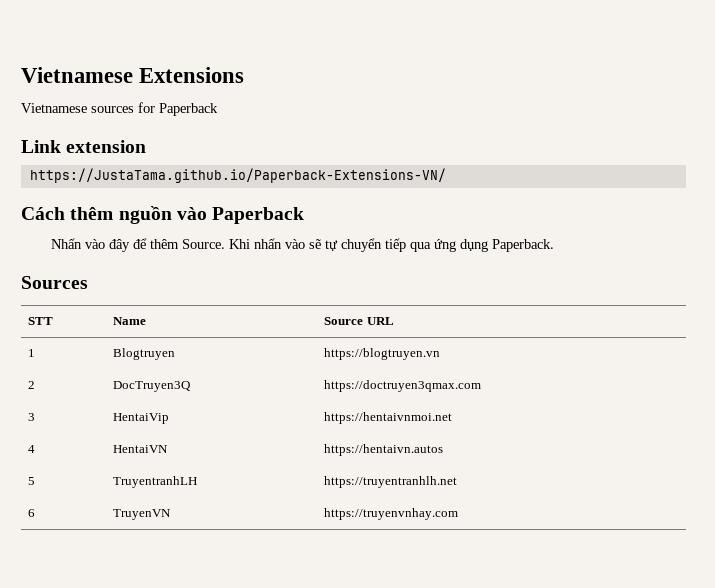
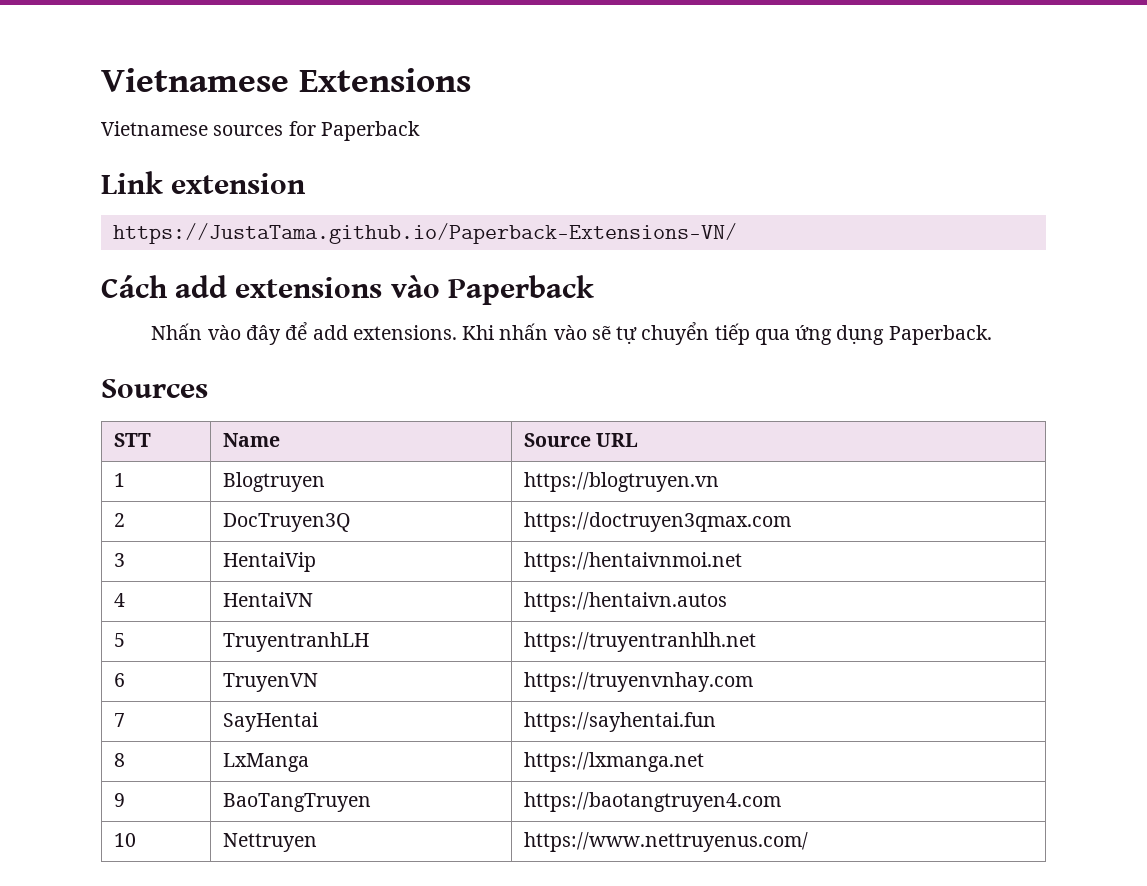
- Cách thêm nguồn vào Paperback
+ Cách add extensions vào Paperback
- Nhấn vào đây để thêm Source.
+ Nhấn vào đây để add extensions.
+ 7 | SayHentai | https://sayhentai.fun
+ 8 | LxManga | https://lxmanga.net
+ 9 | BaoTangTruyen | https://baotangtruyen4.com
+ 10 | Nettruyen | https://www.nettruyenus.com/

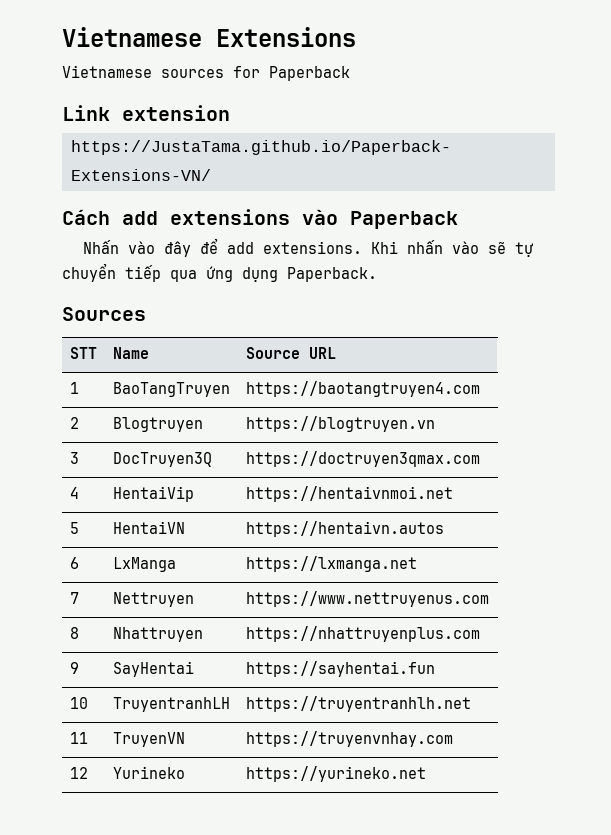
- 1 | Blogtruyen | https://blogtruyen.vn
+ 1 | BaoTangTruyen | https://baotangtruyen4.com
+ 2 | Blogtruyen | https://blogtruyen.vn
- 2 | DocTruyen3Q | https://doctruyen3qmax.com
+ 3 | DocTruyen3Q | https://doctruyen3qmax.com
- 3 | HentaiVip | https://hentaivnmoi.net
+ 4 | HentaiVip | https://hentaivnmoi.net
- 4 | HentaiVN | https://hentaivn.autos
+ 5 | HentaiVN | https://hentaivn.autos
- 5 | TruyentranhLH | https://truyentranhlh.net
+ 6 | LxManga | https://lxmanga.net
+ 7 | Nettruyen | https://www.nettruyenus.com
+ 8 | Nhattruyen | https://nhattruyenplus.com
+ 9 | SayHentai | https://sayhentai.fun
+ 10 | TruyentranhLH | https://truyentranhlh.net
- 6 | TruyenVN | https://truyenvnhay.com
+ 11 | TruyenVN | https://truyenvnhay.com
- 7 | SayHentai | https://sayhentai.fun
- 8 | LxManga | https://lxmanga.net
- 9 | BaoTangTruyen | https://baotangtruyen4.com
- 10 | Nettruyen | https://www.nettruyenus.com/
+ 12 | Yurineko | https://yurineko.net

